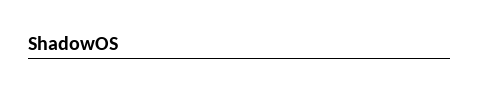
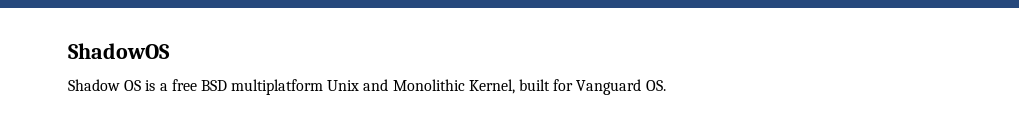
+ Shadow OS is a free BSD multiplatform Unix and Monolithic Kernel, built for Vanguard OS.

